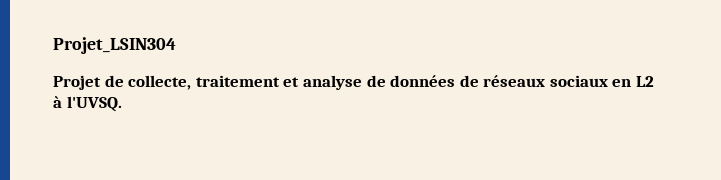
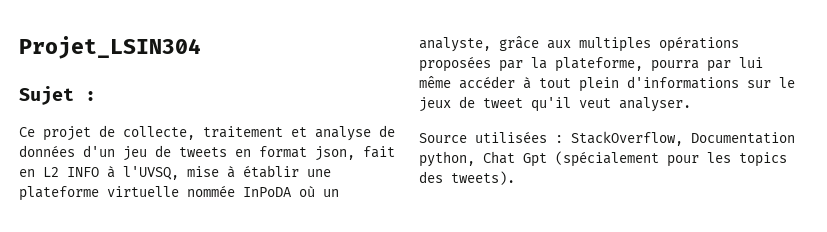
- Projet de collecte, traitement et analyse de données de réseaux sociaux en L2 à l'UVSQ.
+ Sujet :
+ Ce projet de collecte, traitement et analyse de données d'un jeu de tweets en format json, fait en L2 INFO à l'UVSQ, mise à établir une plateforme virtuelle nommée InPoDA où un analyste, grâce aux multiples opérations proposées par la plateforme, pourra par lui même accéder à tout plein d'informations sur le jeux de tweet qu'il veut analyser.
+ Source utilisées : StackOverflow, Documentation python, Chat Gpt (spécialement pour les topics des tweets).

